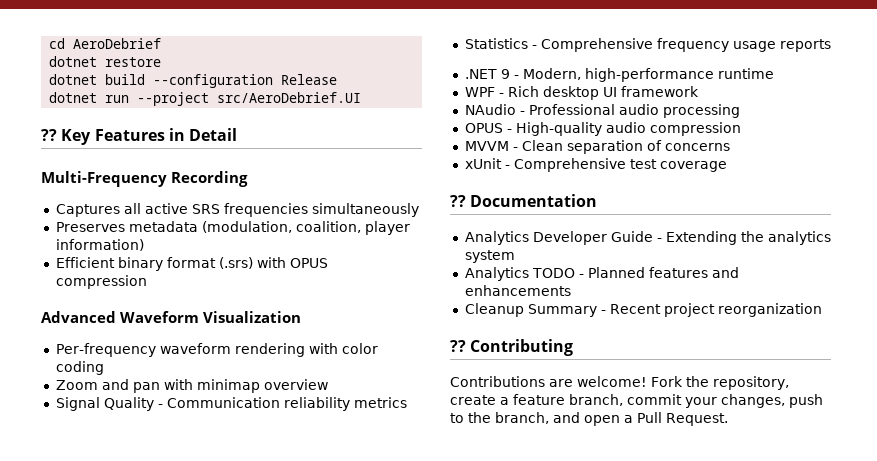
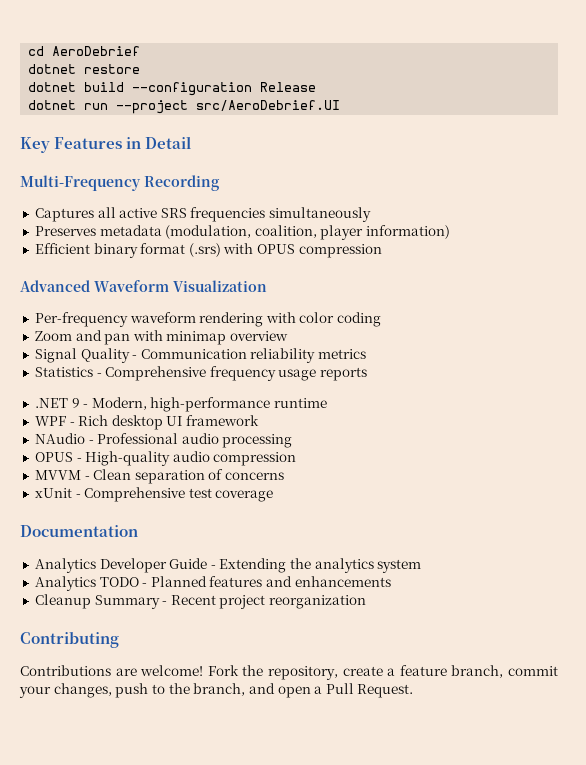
  dotnet run --project src/AeroDebrief.UI
- ?? Key Features in Detail
+ Key Features in Detail
  xUnit - Comprehensive test coverage
- ?? Documentation
+ Documentation
  Cleanup Summary - Recent project reorganization
- ?? Contributing
+ Contributing

